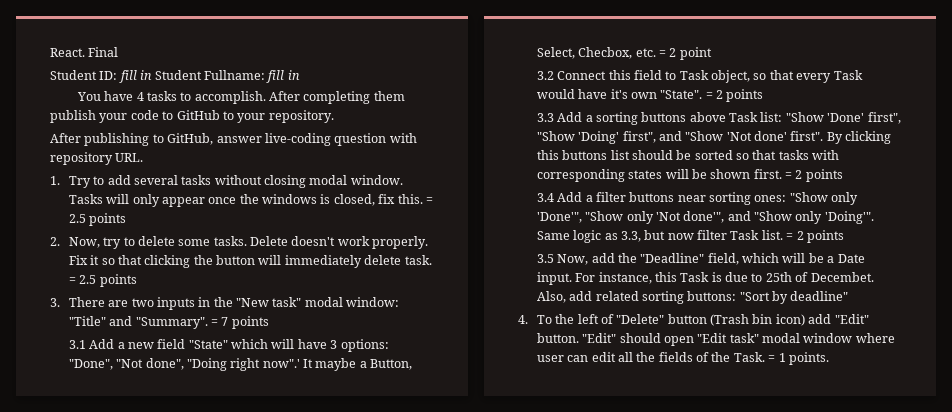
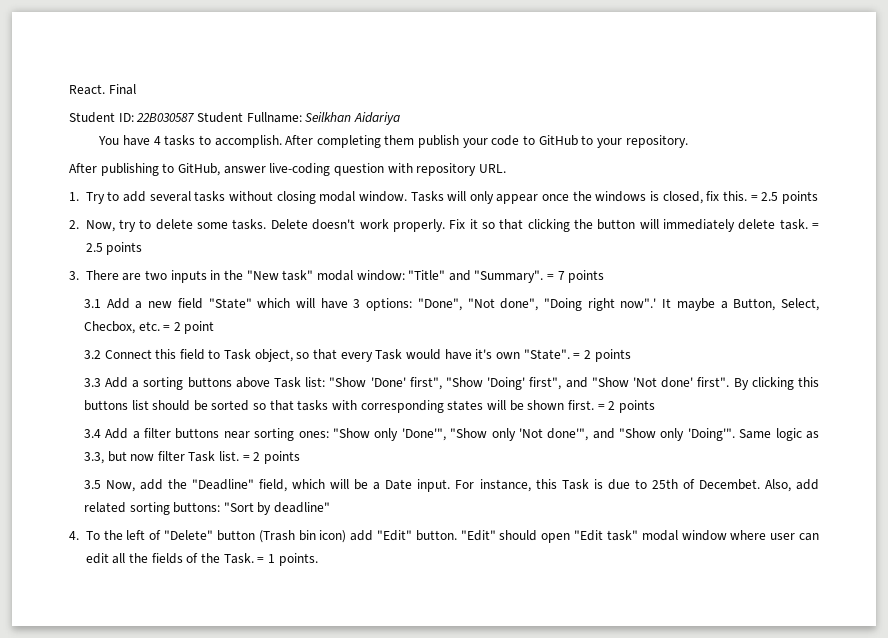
- Student ID: fill in Student Fullname: fill in
+ Student ID: 22B030587 Student Fullname: Seilkhan Aidariya

